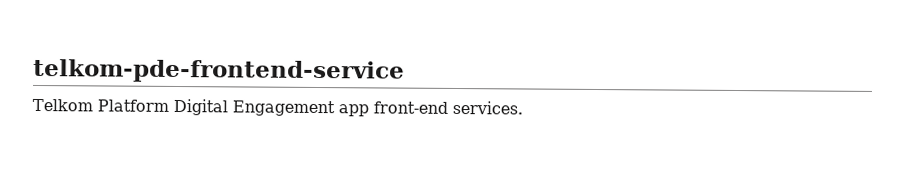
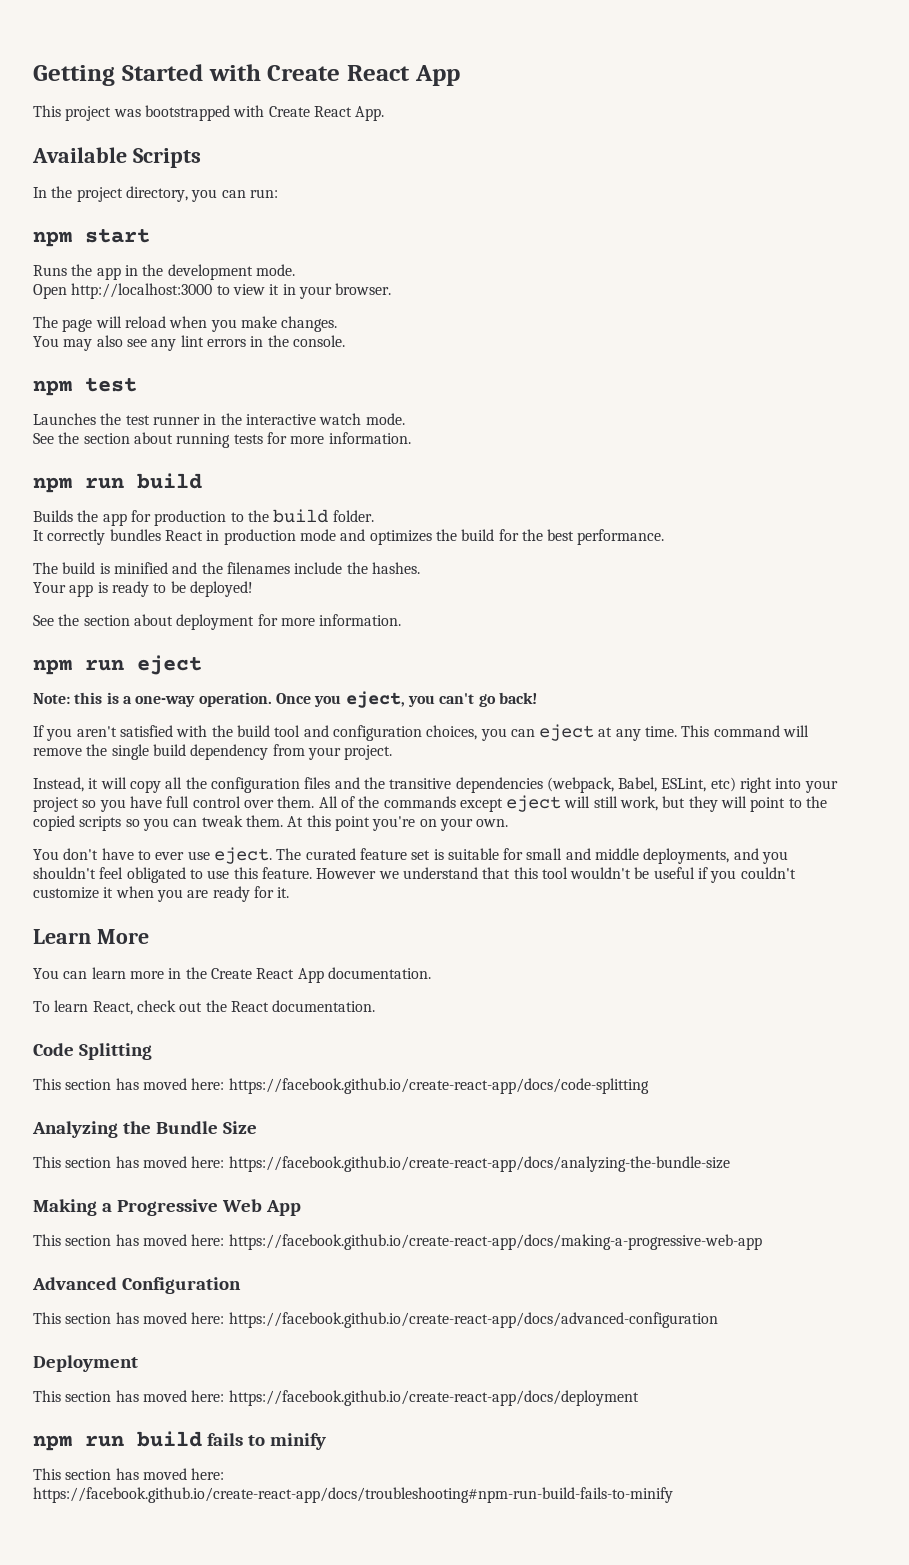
- telkom-pde-frontend-service
- Telkom Platform Digital Engagement app front-end services.
+ Getting Started with Create React App
+ This project was bootstrapped with Create React App.
+ Available Scripts
+ In the project directory, you can run:
+ npm start
+ Runs the app in the development mode.
+ Open http://localhost:3000 to view it in your browser.
+ The page will reload when you make changes.
+ You may also see any lint errors in the console.
+ npm test
+ Launches the test runner in the interactive watch mode.
+ See the section about running tests for more information.
+ npm run build
+ Builds the app for production to the build folder.
+ It correctly bundles React in production mode and optimizes the build for the best performance.
+ The build is minified and the filenames include the hashes.
+ Your app is ready to be deployed!
+ See the section about deployment for more information.
+ npm run eject
+ Note: this is a one-way operation. Once you eject, you can't go back!
+ If you aren't satisfied with the build tool and configuration choices, you can eject at any time. This command will remove the single build dependency from your project.
+ Instead, it will copy all the configuration files and the transitive dependencies (webpack, Babel, ESLint, etc) right into your project so you have full control over them. All of the commands except eject will still work, but they will point to the copied scripts so you can tweak them. At this point you're on your own.
+ You don't have to ever use eject. The curated feature set is suitable for small and middle deployments, and you shouldn't feel obligated to use this feature. However we understand that this tool wouldn't be useful if you couldn't customize it when you are ready for it.
+ Learn More
+ You can learn more in the Create React App documentation.
+ To learn React, check out the React documentation.
+ Code Splitting
+ This section has moved here: https://facebook.github.io/create-react-app/docs/code-splitting
+ Analyzing the Bundle Size
+ This section has moved here: https://facebook.github.io/create-react-app/docs/analyzing-the-bundle-size
+ Making a Progressive Web App
+ This section has moved here: https://facebook.github.io/create-react-app/docs/making-a-progressive-web-app
+ Advanced Configuration
+ This section has moved here: https://facebook.github.io/create-react-app/docs/advanced-configuration
+ Deployment
+ This section has moved here: https://facebook.github.io/create-react-app/docs/deployment
+ npm run build fails to minify
+ This section has moved here: https://facebook.github.io/create-react-app/docs/troubleshooting#npm-run-build-fails-to-minify

